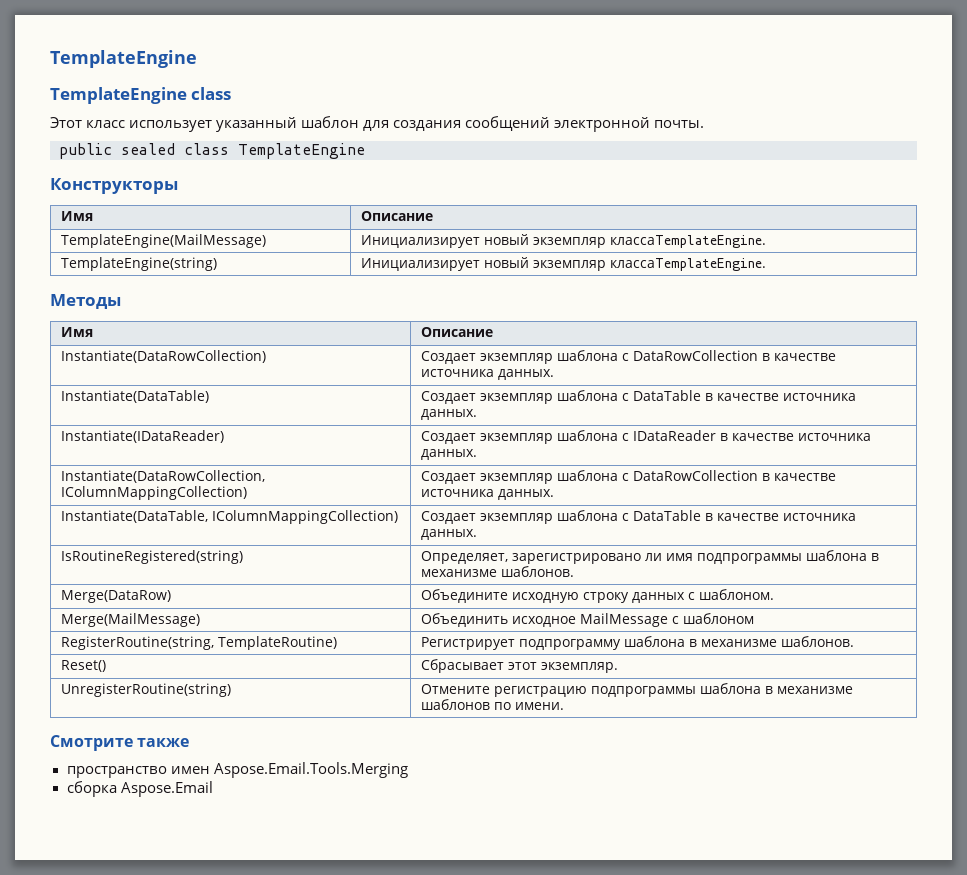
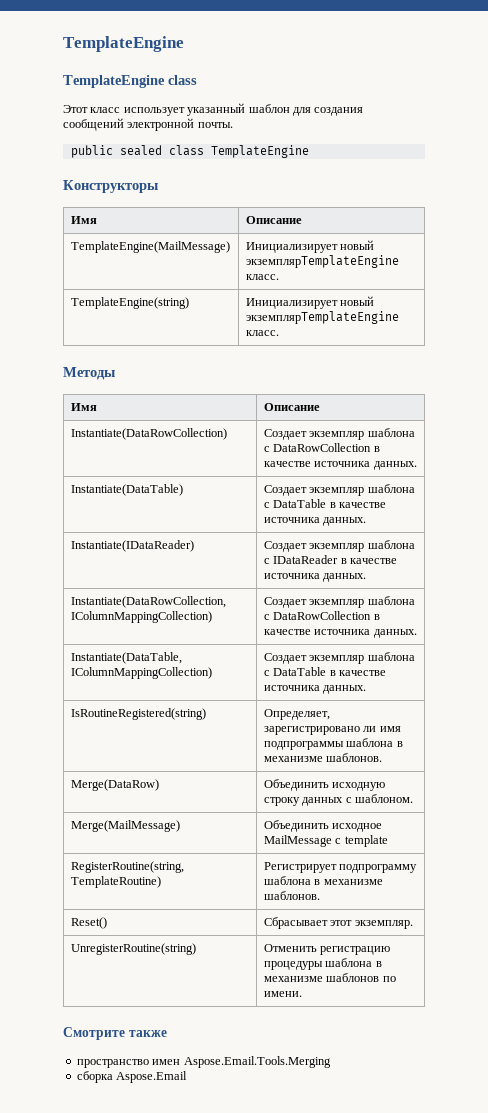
- TemplateEngine(MailMessage) | Инициализирует новый экземпляр классаTemplateEngine.
+ TemplateEngine(MailMessage) | Инициализирует новый экземплярTemplateEngine класс.
- TemplateEngine(string) | Инициализирует новый экземпляр классаTemplateEngine.
+ TemplateEngine(string) | Инициализирует новый экземплярTemplateEngine класс.
- Merge(DataRow) | Объедините исходную строку данных с шаблоном.
+ Merge(DataRow) | Объединить исходную строку данных с шаблоном.
- Merge(MailMessage) | Объединить исходное MailMessage с шаблоном
+ Merge(MailMessage) | Объединить исходное MailMessage с template
- UnregisterRoutine(string) | Отмените регистрацию подпрограммы шаблона в механизме шаблонов по имени.
+ UnregisterRoutine(string) | Отменить регистрацию процедуры шаблона в механизме шаблонов по имени.

